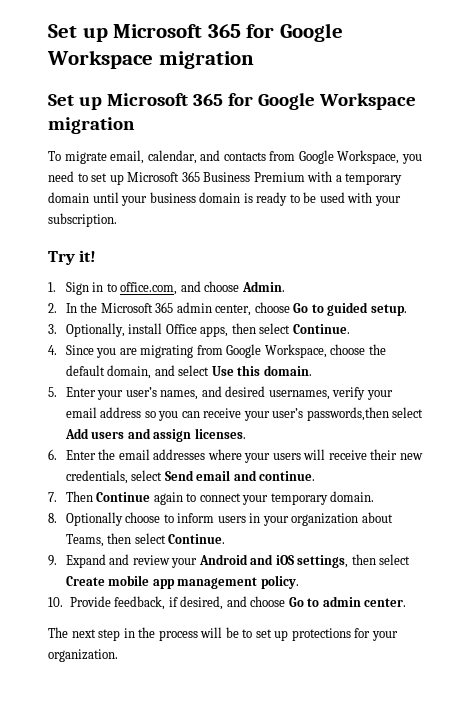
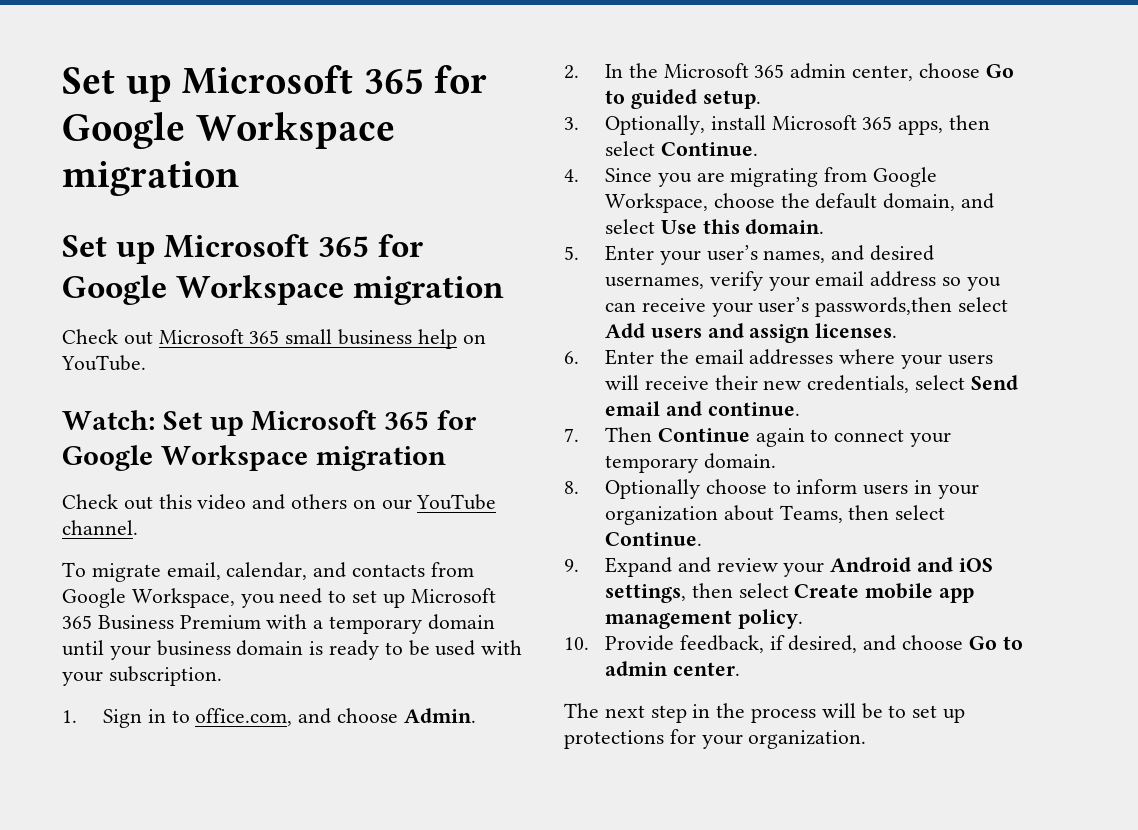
+ Check out Microsoft 365 small business help on YouTube.
+ Watch: Set up Microsoft 365 for Google Workspace migration
+ Check out this video and others on our YouTube channel.
- Try it!
- 3. Optionally, install Office apps, then select Continue.
+ 3. Optionally, install Microsoft 365 apps, then select Continue.

